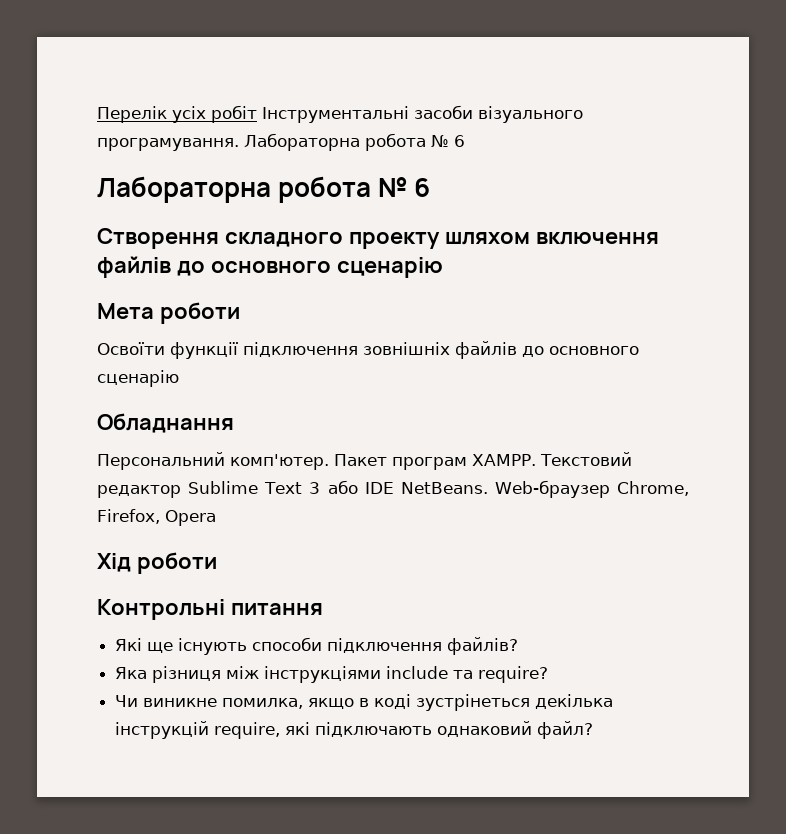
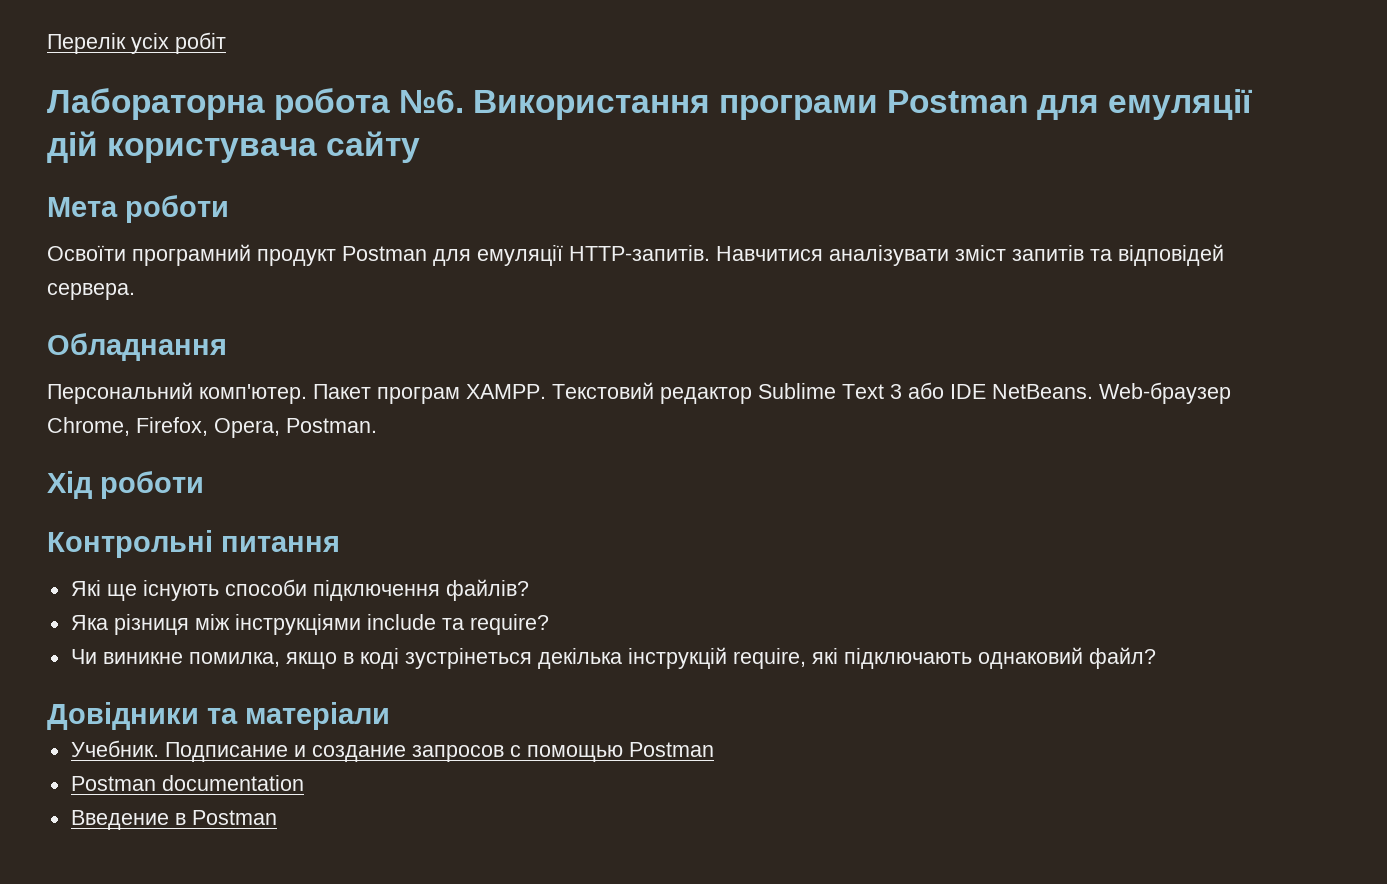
- Перелік усіх робіт Інструментальні засоби візуального програмування. Лабораторна робота № 6
- Лабораторна робота № 6
- Створення складного проекту шляхом включення файлів до основного сценарію
+ Перелік усіх робіт
+ Лабораторна робота №6. Використання програми Postman для емуляції дій користувача сайту
  Мета роботи
- Освоїти функції підключення зовнішніх файлів до основного сценарію
+ Освоїти програмний продукт Postman для емуляції HTTP-запитів. Навчитися аналізувати зміст запитів та відповідей сервера.
- Web-браузер Chrome, Firefox, Opera
+ Web-браузер Chrome, Firefox, Opera, Postman.
+ Довідники та матеріали
+ Учебник. Подписание и создание запросов с помощью Postman
+ Postman documentation
+ Введение в Postman

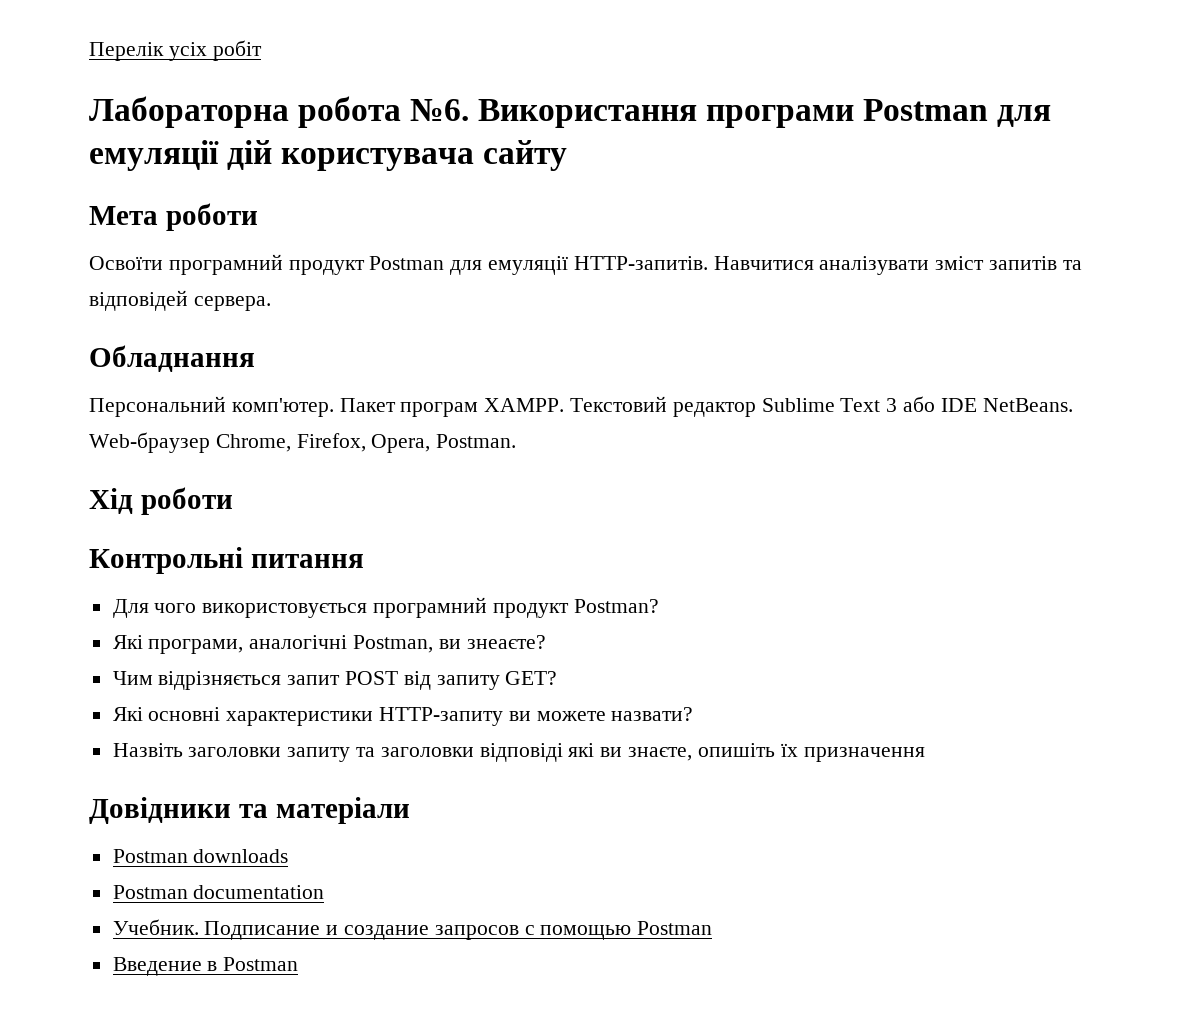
- Які ще існують способи підключення файлів?
- Яка різниця між інструкціями include та require?
- Чи виникне помилка, якщо в коді зустрінеться декілька інструкцій require, які підключають однаковий файл?
+ Для чого використовується програмний продукт Postman?
+ Які програми, аналогічні Postman, ви знеаєте?
+ Чим відрізняється запит POST від запиту GET?
+ Які основні характеристики HTTP-запиту ви можете назвати?
+ Назвіть заголовки запиту та заголовки відповіді які ви знаєте, опишіть їх призначення
+ Postman downloads
+ Postman documentation
- Postman documentation

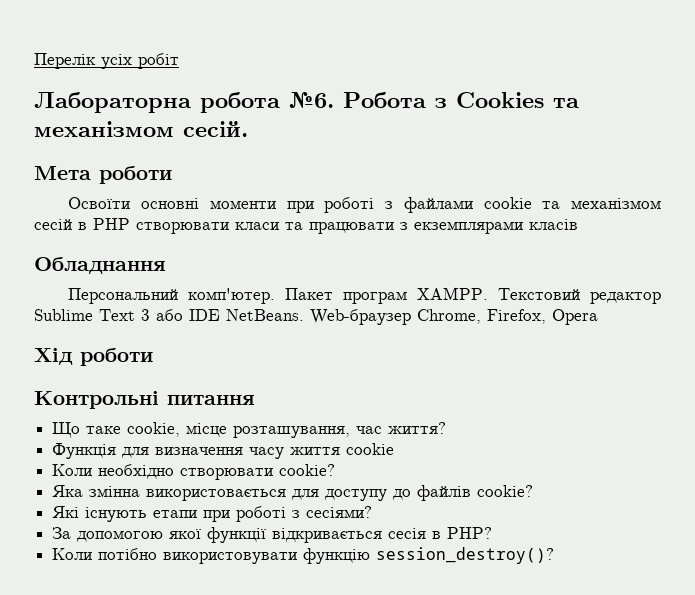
- Використання програми Postman для емуляції дій користувача сайту
+ Робота з Cookies та механізмом сесій.
  Мета роботи
- Освоїти програмний продукт Postman для емуляції HTTP-запитів. Навчитися аналізувати зміст запитів та відповідей сервера.
+ Освоїти основні моменти при роботі з файлами cookie та механізмом сесій в PHP створювати класи та працювати з екземплярами класів
- Web-браузер Chrome, Firefox, Opera, Postman.
+ Web-браузер Chrome, Firefox, Opera
- Для чого використовується програмний продукт Postman?
- Які програми, аналогічні Postman, ви знеаєте?
- Чим відрізняється запит POST від запиту GET?
- Які основні характеристики HTTP-запиту ви можете назвати?
- Назвіть заголовки запиту та заголовки відповіді які ви знаєте, опишіть їх призначення
- Довідники та матеріали
- Postman downloads
- Postman documentation
- Учебник. Подписание и создание запросов с помощью Postman
- Введение в Postman
+ Що таке cookie, місце розташування, час життя?
+ Функція для визначення часу життя cookie
+ Коли необхідно створювати cookie?
+ Яка змінна використовається для доступу до файлів cookie?
+ Які існують етапи при роботі з сесіями?
+ За допомогою якої функції відкривається сесія в PHP?
+ Коли потібно використовувати функцію session_destroy()?

